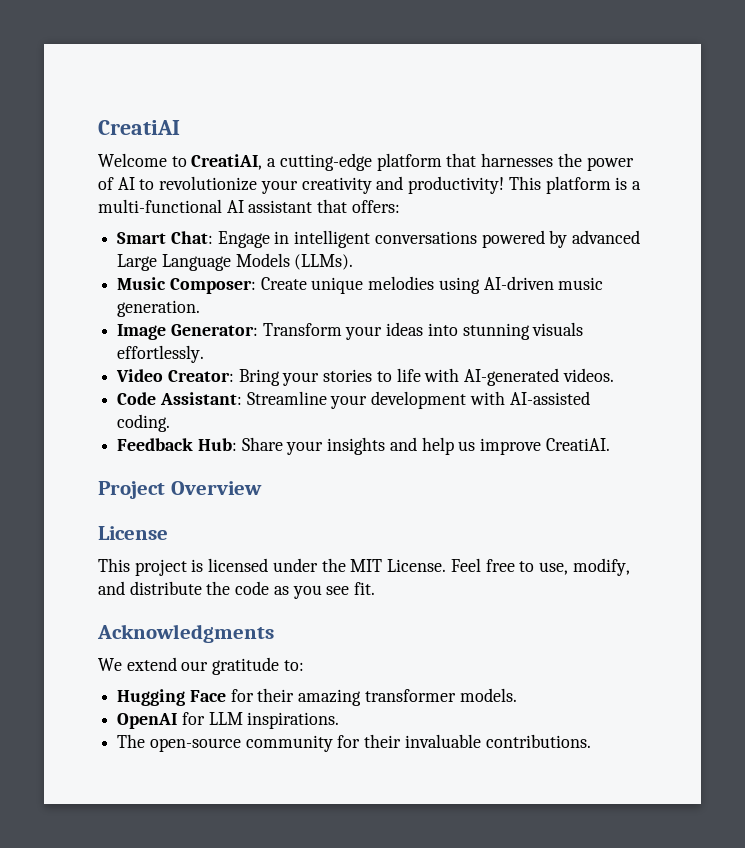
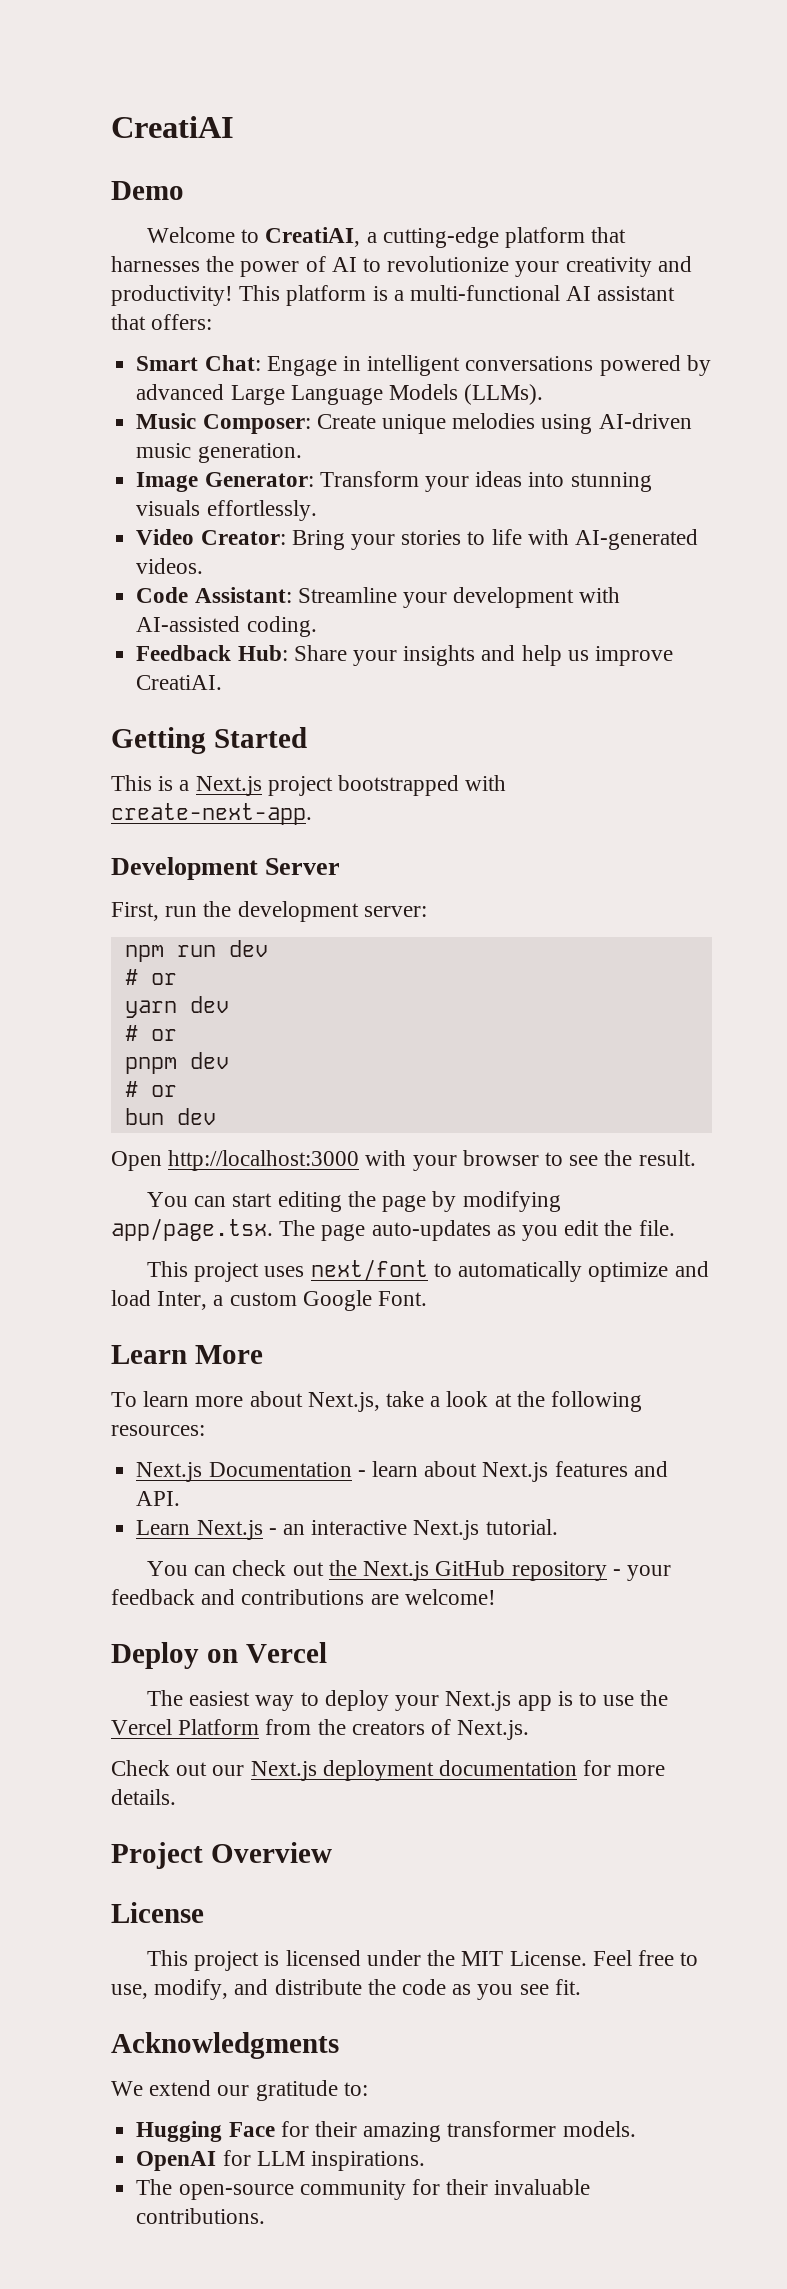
+ Demo
+ Getting Started
+ This is a Next.js project bootstrapped with create-next-app.
+ Development Server
+ First, run the development server:
+ npm run dev
+ # or
+ yarn dev
+ # or
+ pnpm dev
+ # or
+ bun dev
+ Open http://localhost:3000 with your browser to see the result.
+ You can start editing the page by modifying app/page.tsx. The page auto-updates as you edit the file.
+ This project uses next/font to automatically optimize and load Inter, a custom Google Font.
+ Learn More
+ To learn more about Next.js, take a look at the following resources:
+ Next.js Documentation - learn about Next.js features and API.
+ Learn Next.js - an interactive Next.js tutorial.
+ You can check out the Next.js GitHub repository - your feedback and contributions are welcome!
+ Deploy on Vercel
+ The easiest way to deploy your Next.js app is to use the Vercel Platform from the creators of Next.js.
+ Check out our Next.js deployment documentation for more details.

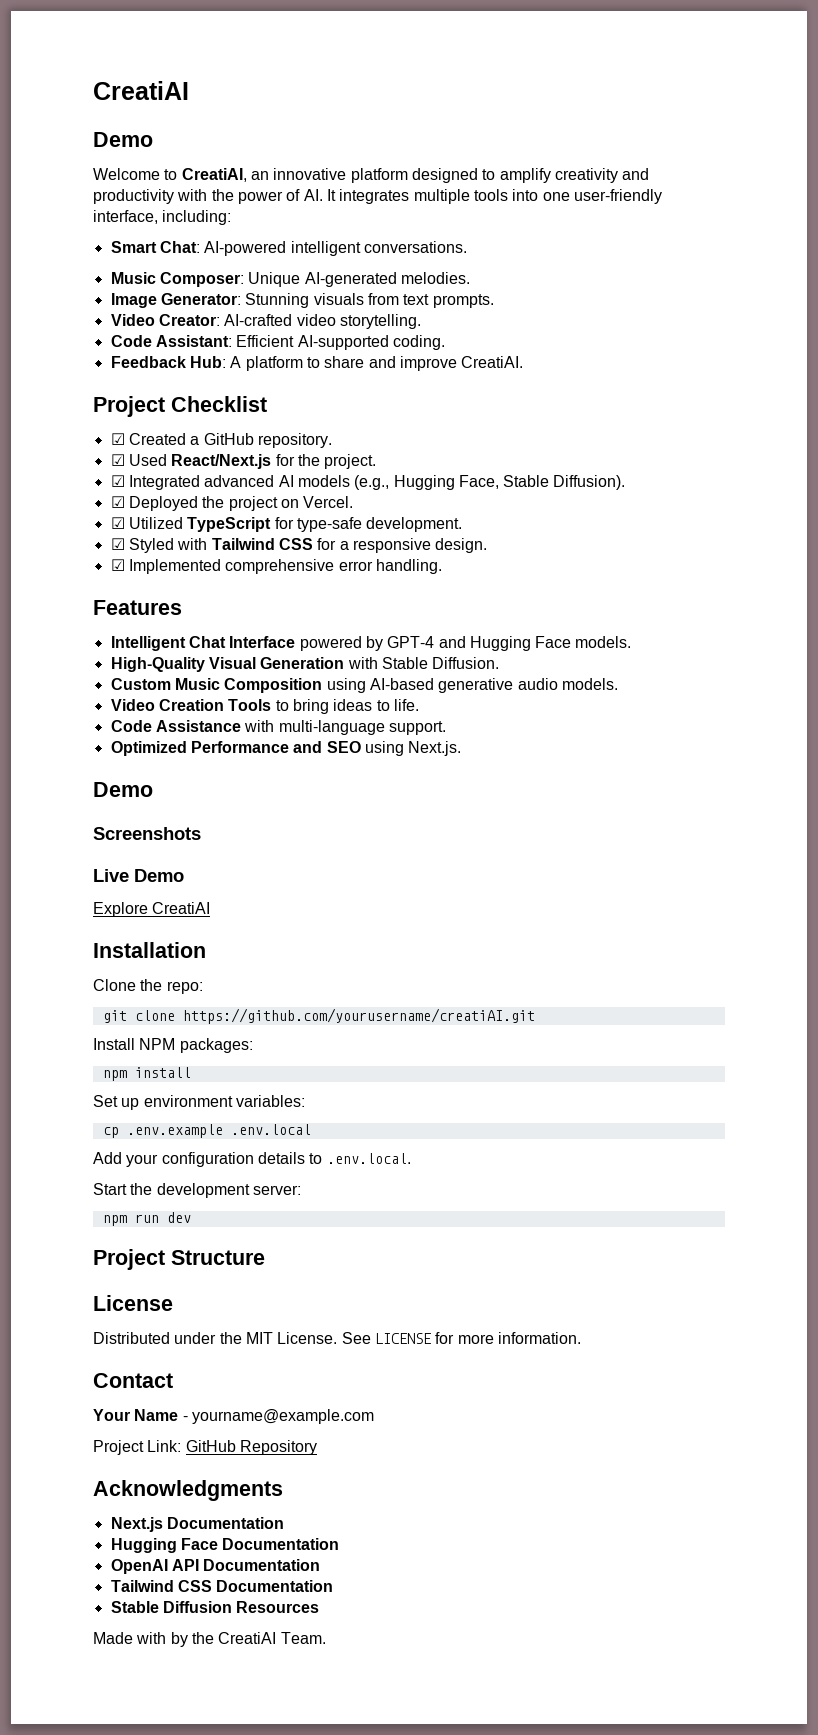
- Welcome to CreatiAI, a cutting-edge platform that harnesses the power of AI to revolutionize your creativity and productivity! This platform is a multi-functional AI assistant that offers:
- Smart Chat: Engage in intelligent conversations powered by advanced Large Language Models (LLMs).
- Music Composer: Create unique melodies using AI-driven music generation.
- Image Generator: Transform your ideas into stunning visuals effortlessly.
- Video Creator: Bring your stories to life with AI-generated videos.
- Code Assistant: Streamline your development with AI-assisted coding.
- Feedback Hub: Share your insights and help us improve CreatiAI.
- Getting Started
- This is a Next.js project bootstrapped with create-next-app.
- Development Server
- First, run the development server:
+ Welcome to CreatiAI, an innovative platform designed to amplify creativity and productivity with the power of AI. It integrates multiple tools into one user-friendly interface, including:
+ Smart Chat: AI-powered intelligent conversations.
+ Music Composer: Unique AI-generated melodies.
+ Image Generator: Stunning visuals from text prompts.
+ Video Creator: AI-crafted video storytelling.
+ Code Assistant: Efficient AI-supported coding.
+ Feedback Hub: A platform to share and improve CreatiAI.
+ Project Checklist
+ ☑ Created a GitHub repository.
+ ☑ Used React/Next.js for the project.
+ ☑ Integrated advanced AI models (e.g., Hugging Face, Stable Diffusion).
+ ☑ Deployed the project on Vercel.
+ ☑ Utilized TypeScript for type-safe development.
+ ☑ Styled with Tailwind CSS for a responsive design.
+ ☑ Implemented comprehensive error handling.
+ Features
+ Intelligent Chat Interface powered by GPT-4 and Hugging Face models.
+ High-Quality Visual Generation with Stable Diffusion.
+ Custom Music Composition using AI-based generative audio models.
+ Video Creation Tools to bring ideas to life.
+ Code Assistance with multi-language support.
+ Optimized Performance and SEO using Next.js.
+ Demo
+ Screenshots
+ Live Demo
+ Explore CreatiAI
+ Installation
+ Clone the repo:
+ git clone https://github.com/yourusername/creatiAI.git
+ Install NPM packages:
+ npm install
+ Set up environment variables:
+ cp .env.example .env.local
+ Add your configuration details to .env.local.
+ Start the development server:
  npm run dev
- # or
- yarn dev
- # or
- pnpm dev
- # or
- bun dev
- Open http://localhost:3000 with your browser to see the result.
- You can start editing the page by modifying app/page.tsx. The page auto-updates as you edit the file.
- This project uses next/font to automatically optimize and load Inter, a custom Google Font.
- Learn More
- To learn more about Next.js, take a look at the following resources:
- Next.js Documentation - learn about Next.js features and API.
- Learn Next.js - an interactive Next.js tutorial.
- You can check out the Next.js GitHub repository - your feedback and contributions are welcome!
- Deploy on Vercel
- The easiest way to deploy your Next.js app is to use the Vercel Platform from the creators of Next.js.
- Check out our Next.js deployment documentation for more details.
- Project Overview
+ Project Structure
- This project is licensed under the MIT License. Feel free to use, modify, and distribute the code as you see fit.
+ Distributed under the MIT License. See LICENSE for more information.
+ Contact
+ Your Name - yourname@example.com
+ Project Link: GitHub Repository
  Acknowledgments
- We extend our gratitude to:
- Hugging Face for their amazing transformer models.
- OpenAI for LLM inspirations.
- The open-source community for their invaluable contributions.
+ Next.js Documentation
+ Hugging Face Documentation
+ OpenAI API Documentation
+ Tailwind CSS Documentation
+ Stable Diffusion Resources
+ Made with by the CreatiAI Team.

